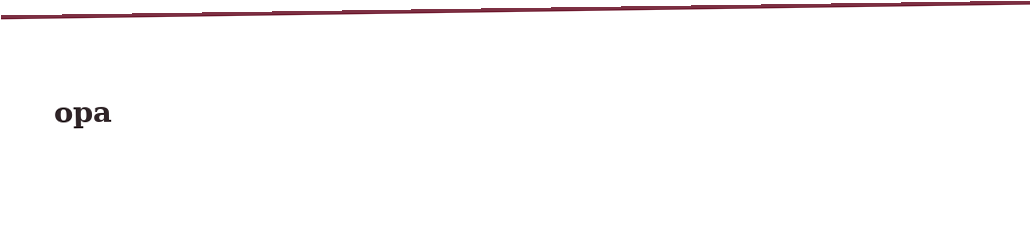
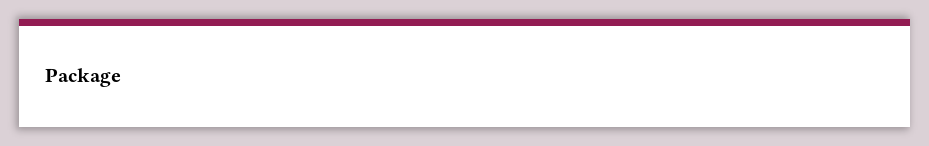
- opa
+ Package

